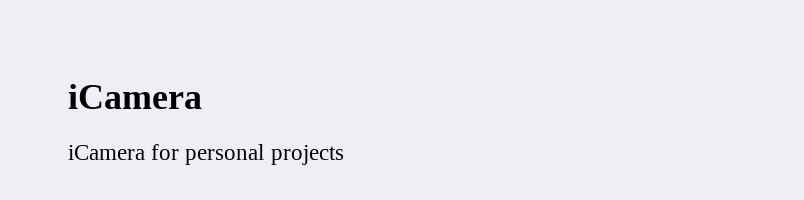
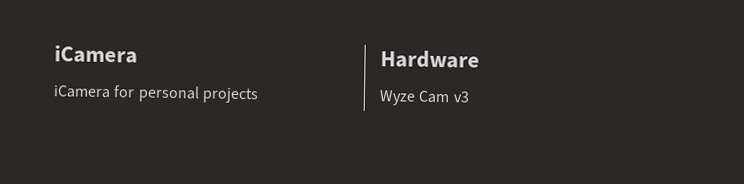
+ Hardware
+ Wyze Cam v3

